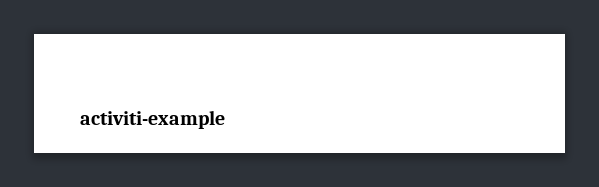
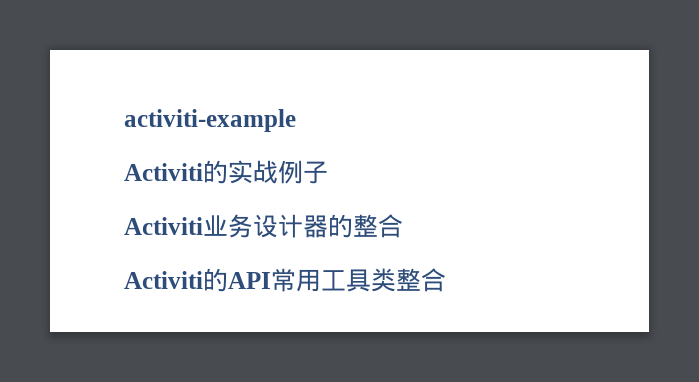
+ Activiti的实战例子
+ Activiti业务设计器的整合
+ Activiti的API常用工具类整合

